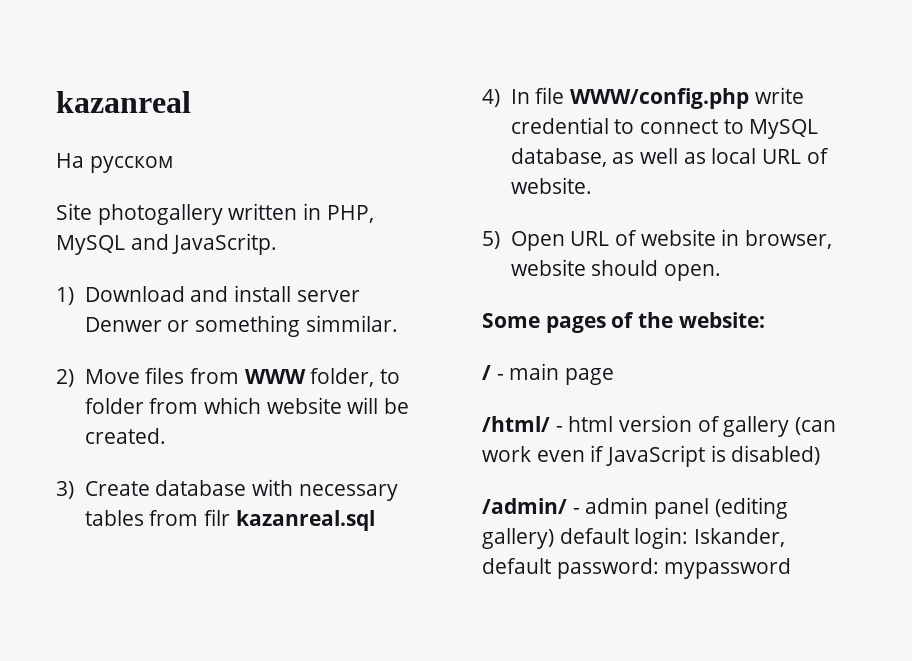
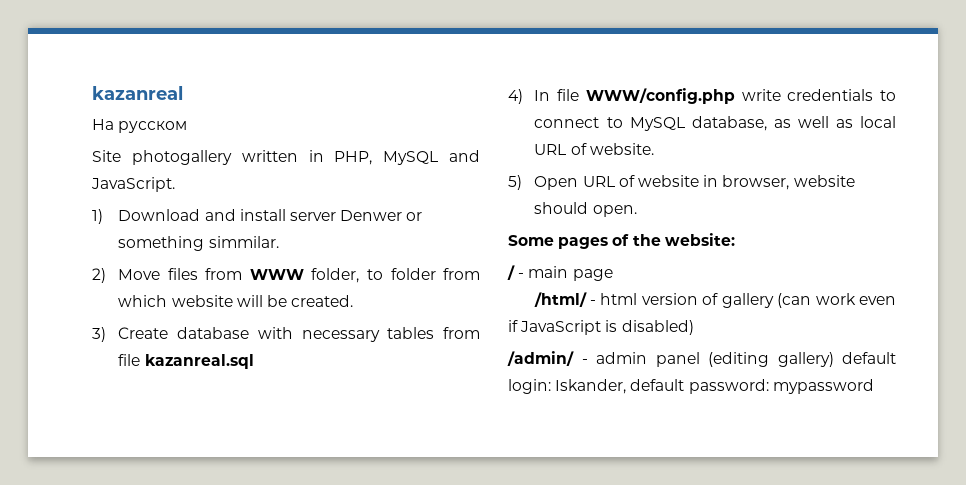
- Site photogallery written in PHP, MySQL and JavaScritp.
+ Site photogallery written in PHP, MySQL and JavaScript.
- 3) Create database with necessary tables from filr kazanreal.sql
+ 3) Create database with necessary tables from file kazanreal.sql
- 4) In file WWW/config.php write credential to connect to MySQL database, as well as local URL of website.
+ 4) In file WWW/config.php write credentials to connect to MySQL database, as well as local URL of website.

